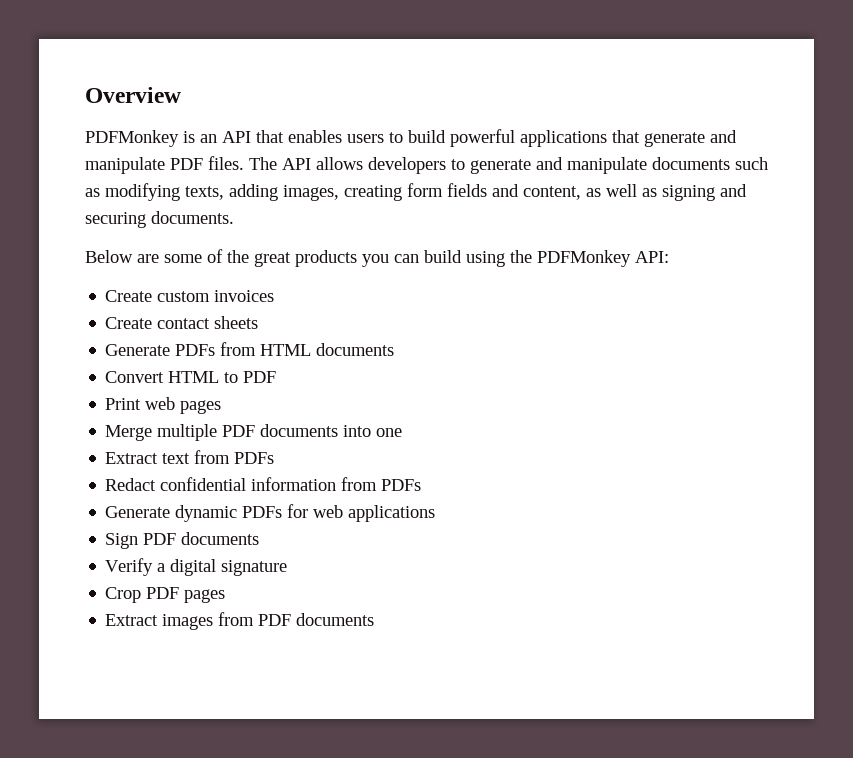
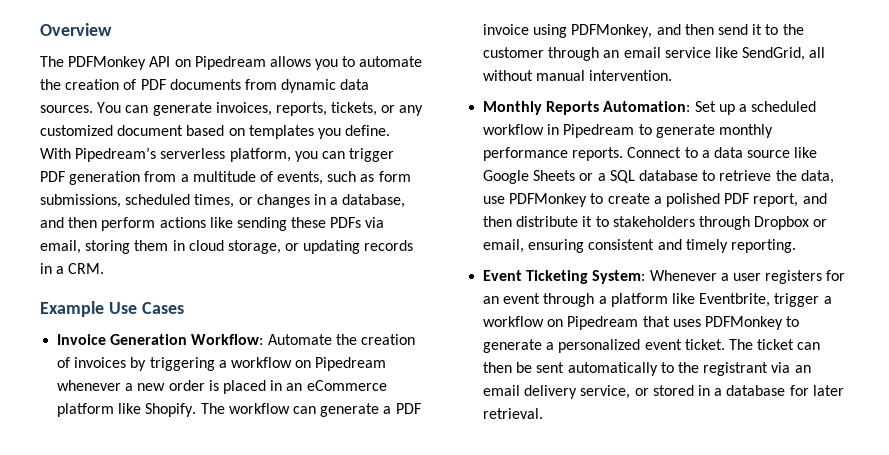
- PDFMonkey is an API that enables users to build powerful applications that generate and manipulate PDF files. The API allows developers to generate and manipulate documents such as modifying texts, adding images, creating form fields and content, as well as signing and securing documents.
- Below are some of the great products you can build using the PDFMonkey API:
- Create custom invoices
- Create contact sheets
- Generate PDFs from HTML documents
- Convert HTML to PDF
- Print web pages
- Merge multiple PDF documents into one
- Extract text from PDFs
- Redact confidential information from PDFs
- Generate dynamic PDFs for web applications
- Sign PDF documents
- Verify a digital signature
- Crop PDF pages
- Extract images from PDF documents
+ The PDFMonkey API on Pipedream allows you to automate the creation of PDF documents from dynamic data sources. You can generate invoices, reports, tickets, or any customized document based on templates you define. With Pipedream’s serverless platform, you can trigger PDF generation from a multitude of events, such as form submissions, scheduled times, or changes in a database, and then perform actions like sending these PDFs via email, storing them in cloud storage, or updating records in a CRM.
+ Example Use Cases
+ Invoice Generation Workflow: Automate the creation of invoices by triggering a workflow on Pipedream whenever a new order is placed in an eCommerce platform like Shopify. The workflow can generate a PDF invoice using PDFMonkey, and then send it to the customer through an email service like SendGrid, all without manual intervention.
+ Monthly Reports Automation: Set up a scheduled workflow in Pipedream to generate monthly performance reports. Connect to a data source like Google Sheets or a SQL database to retrieve the data, use PDFMonkey to create a polished PDF report, and then distribute it to stakeholders through Dropbox or email, ensuring consistent and timely reporting.
+ Event Ticketing System: Whenever a user registers for an event through a platform like Eventbrite, trigger a workflow on Pipedream that uses PDFMonkey to generate a personalized event ticket. The ticket can then be sent automatically to the registrant via an email delivery service, or stored in a database for later retrieval.

